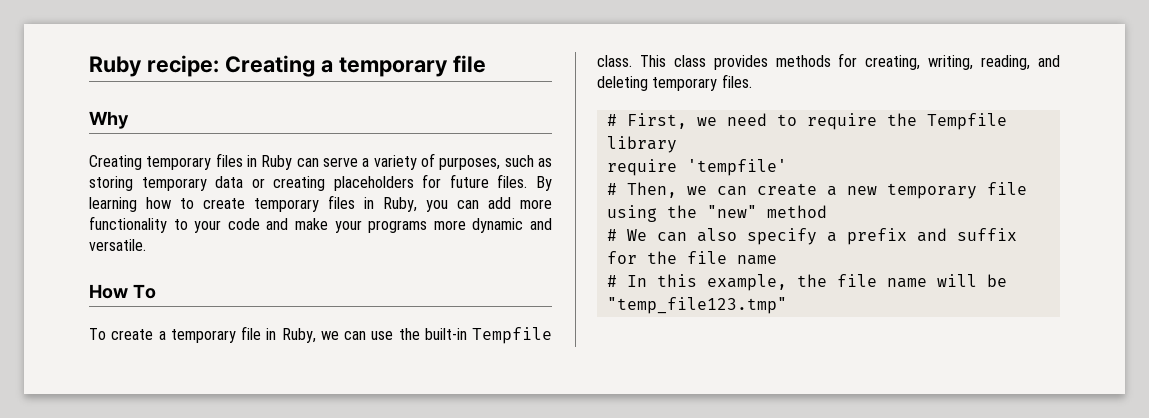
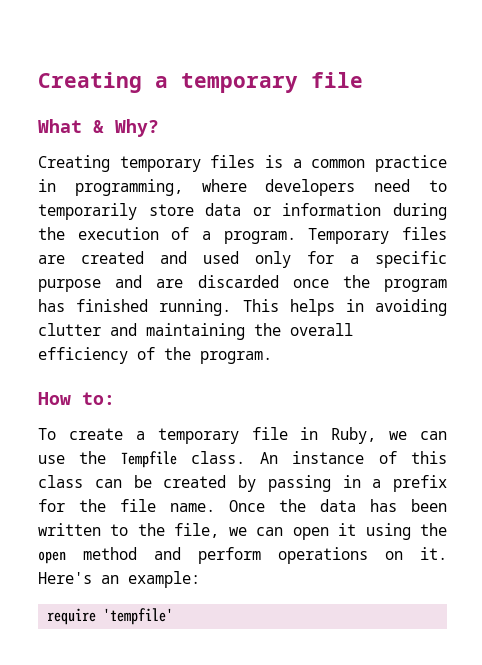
- Ruby recipe: Creating a temporary file
+ Creating a temporary file
- Why
+ What & Why?
- Creating temporary files in Ruby can serve a variety of purposes, such as storing temporary data or creating placeholders for future files. By learning how to create temporary files in Ruby, you can add more functionality to your code and make your programs more dynamic and versatile.
+ Creating temporary files is a common practice in programming, where developers need to temporarily store data or information during the execution of a program. Temporary files are created and used only for a specific purpose and are discarded once the program has finished running. This helps in avoiding clutter and maintaining the overall efficiency of the program.
- How To
+ How to:
- To create a temporary file in Ruby, we can use the built-in Tempfile class.
+ To create a temporary file in Ruby, we can use the Tempfile class.
- This class provides methods for creating, writing, reading, and deleting temporary files.
- # First, we need to require the Tempfile library
+ An instance of this class can be created by passing in a prefix for the file name. Once the data has been written to the file, we can open it using the open method and perform operations on it. Here's an example:
  require 'tempfile'
- # Then, we can create a new temporary file using the "new" method
- # We can also specify a prefix and suffix for the file name
- # In this example, the file name will be "temp_file123.tmp"

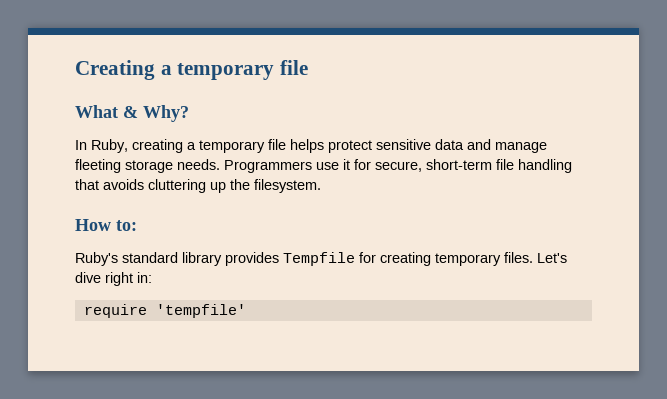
- Creating temporary files is a common practice in programming, where developers need to temporarily store data or information during the execution of a program. Temporary files are created and used only for a specific purpose and are discarded once the program has finished running. This helps in avoiding clutter and maintaining the overall efficiency of the program.
+ In Ruby, creating a temporary file helps protect sensitive data and manage fleeting storage needs. Programmers use it for secure, short-term file handling that avoids cluttering up the filesystem.
  How to:
- To create a temporary file in Ruby, we can use the Tempfile class. An instance of this class can be created by passing in a prefix for the file name. Once the data has been written to the file, we can open it using the open method and perform operations on it. Here's an example:
+ Ruby's standard library provides Tempfile for creating temporary files. Let's dive right in:

